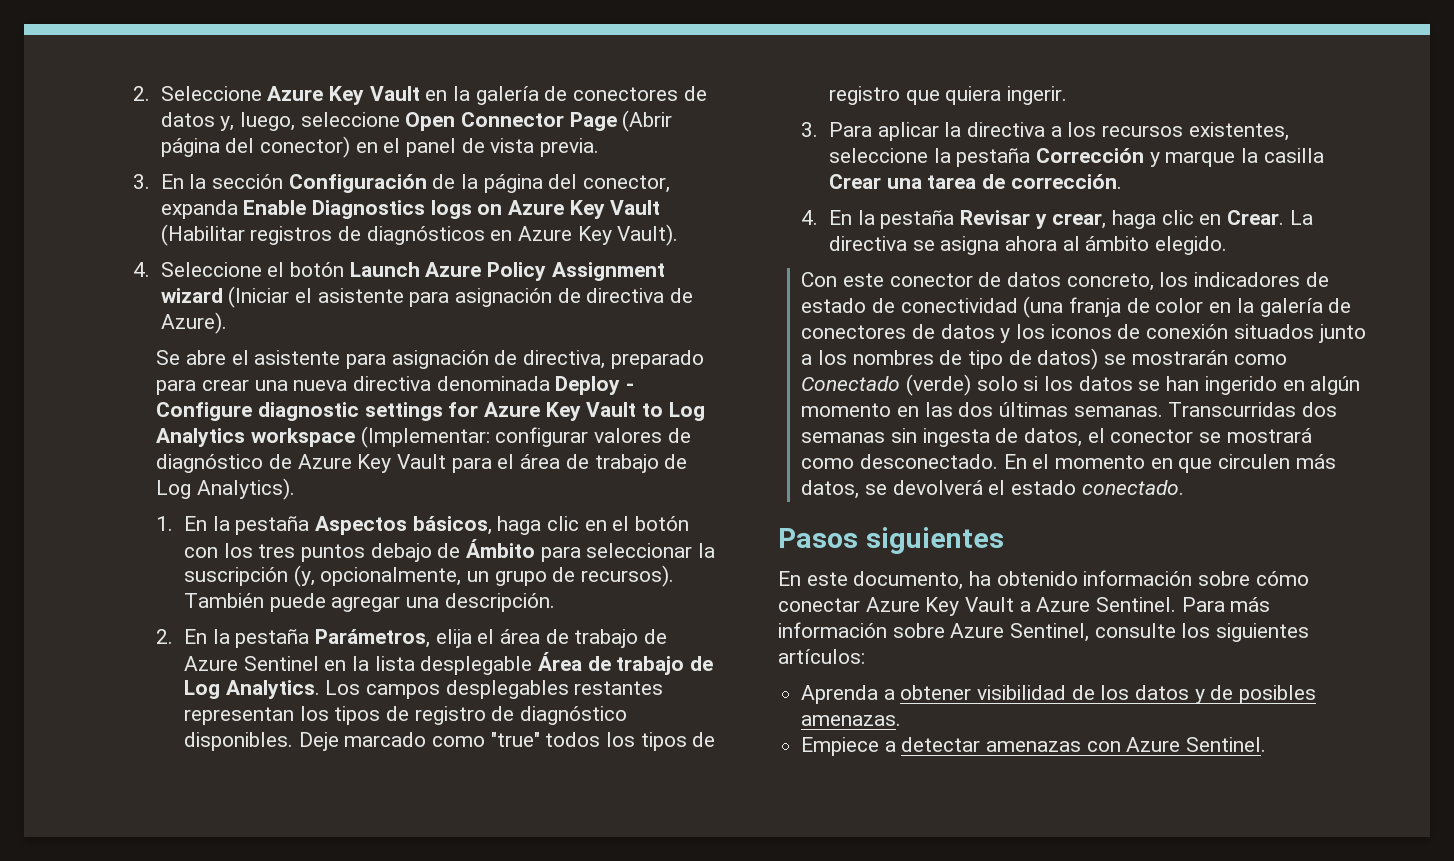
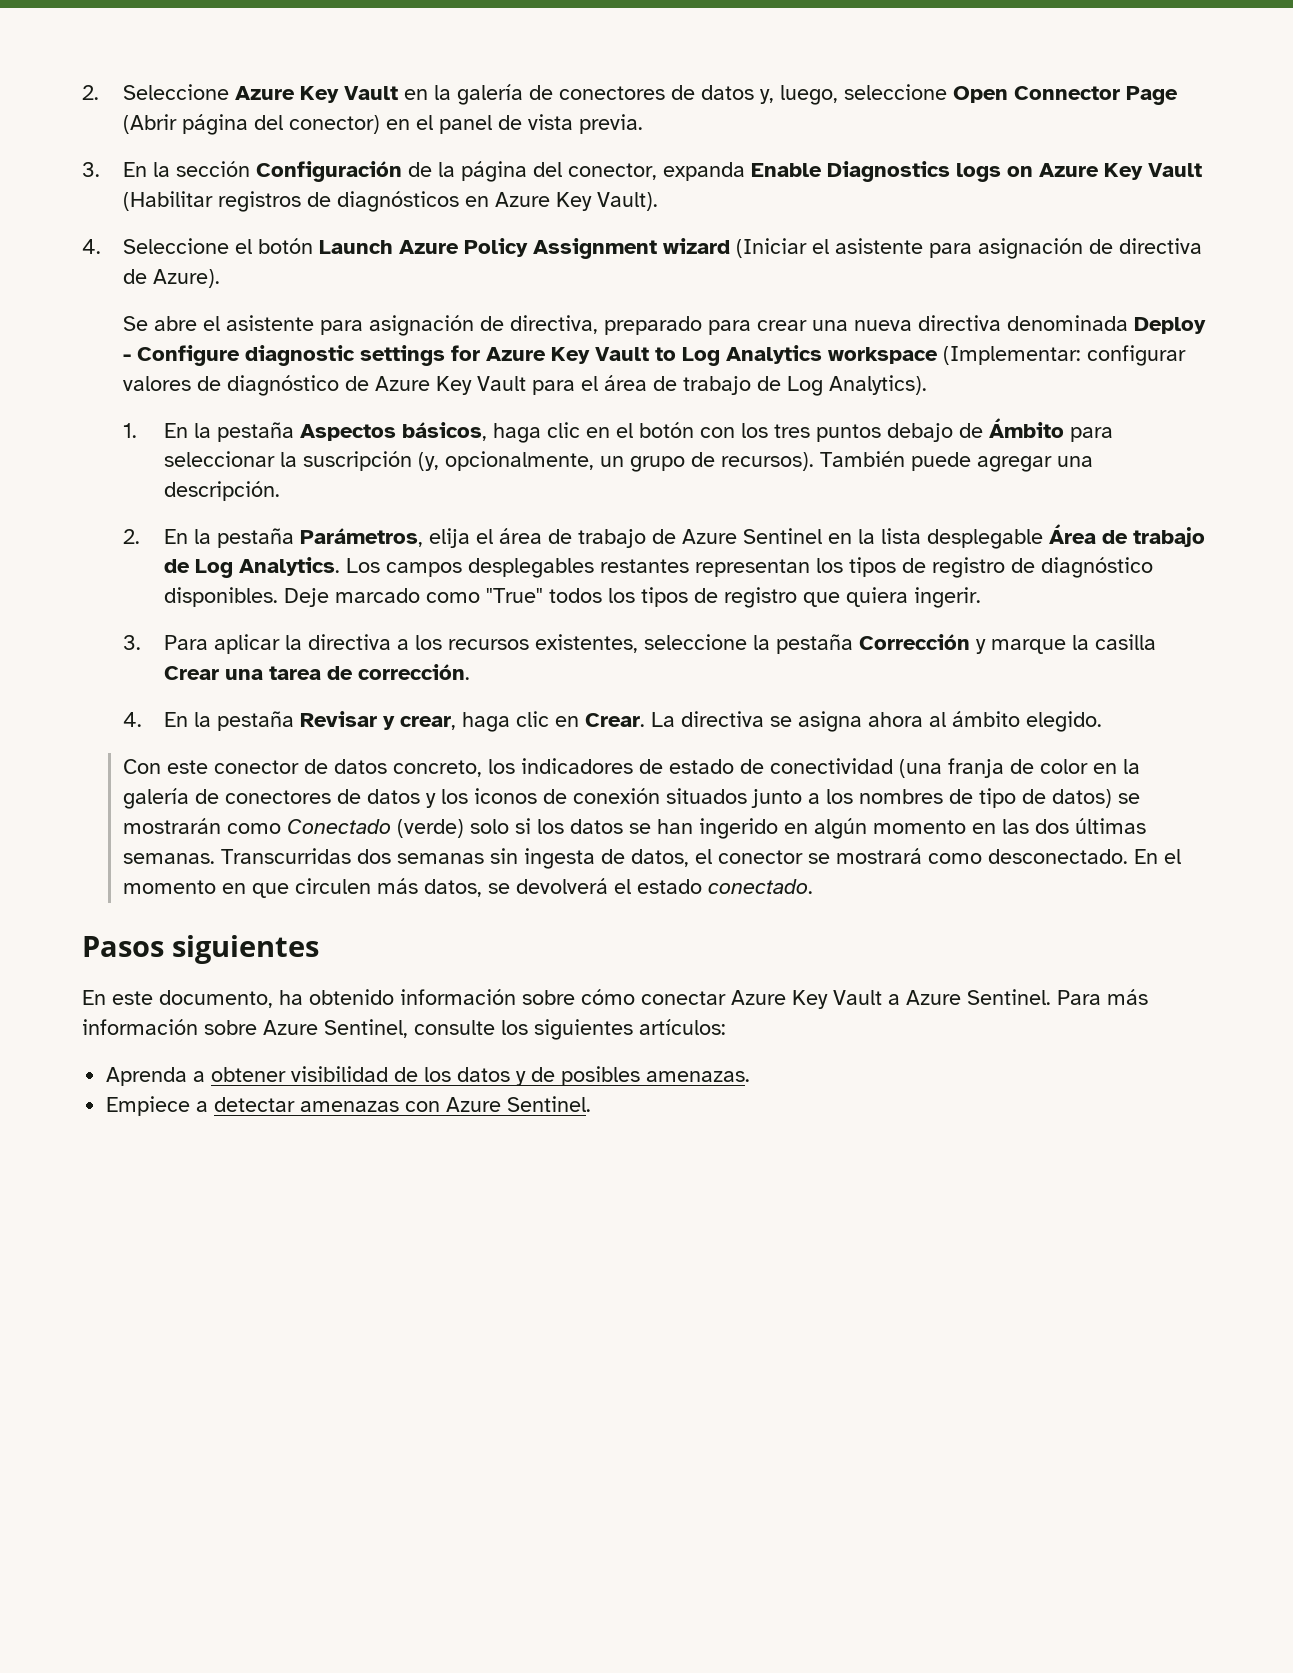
- Deje marcado como "true" todos los tipos de registro que quiera ingerir.
+ Deje marcado como "True" todos los tipos de registro que quiera ingerir.

